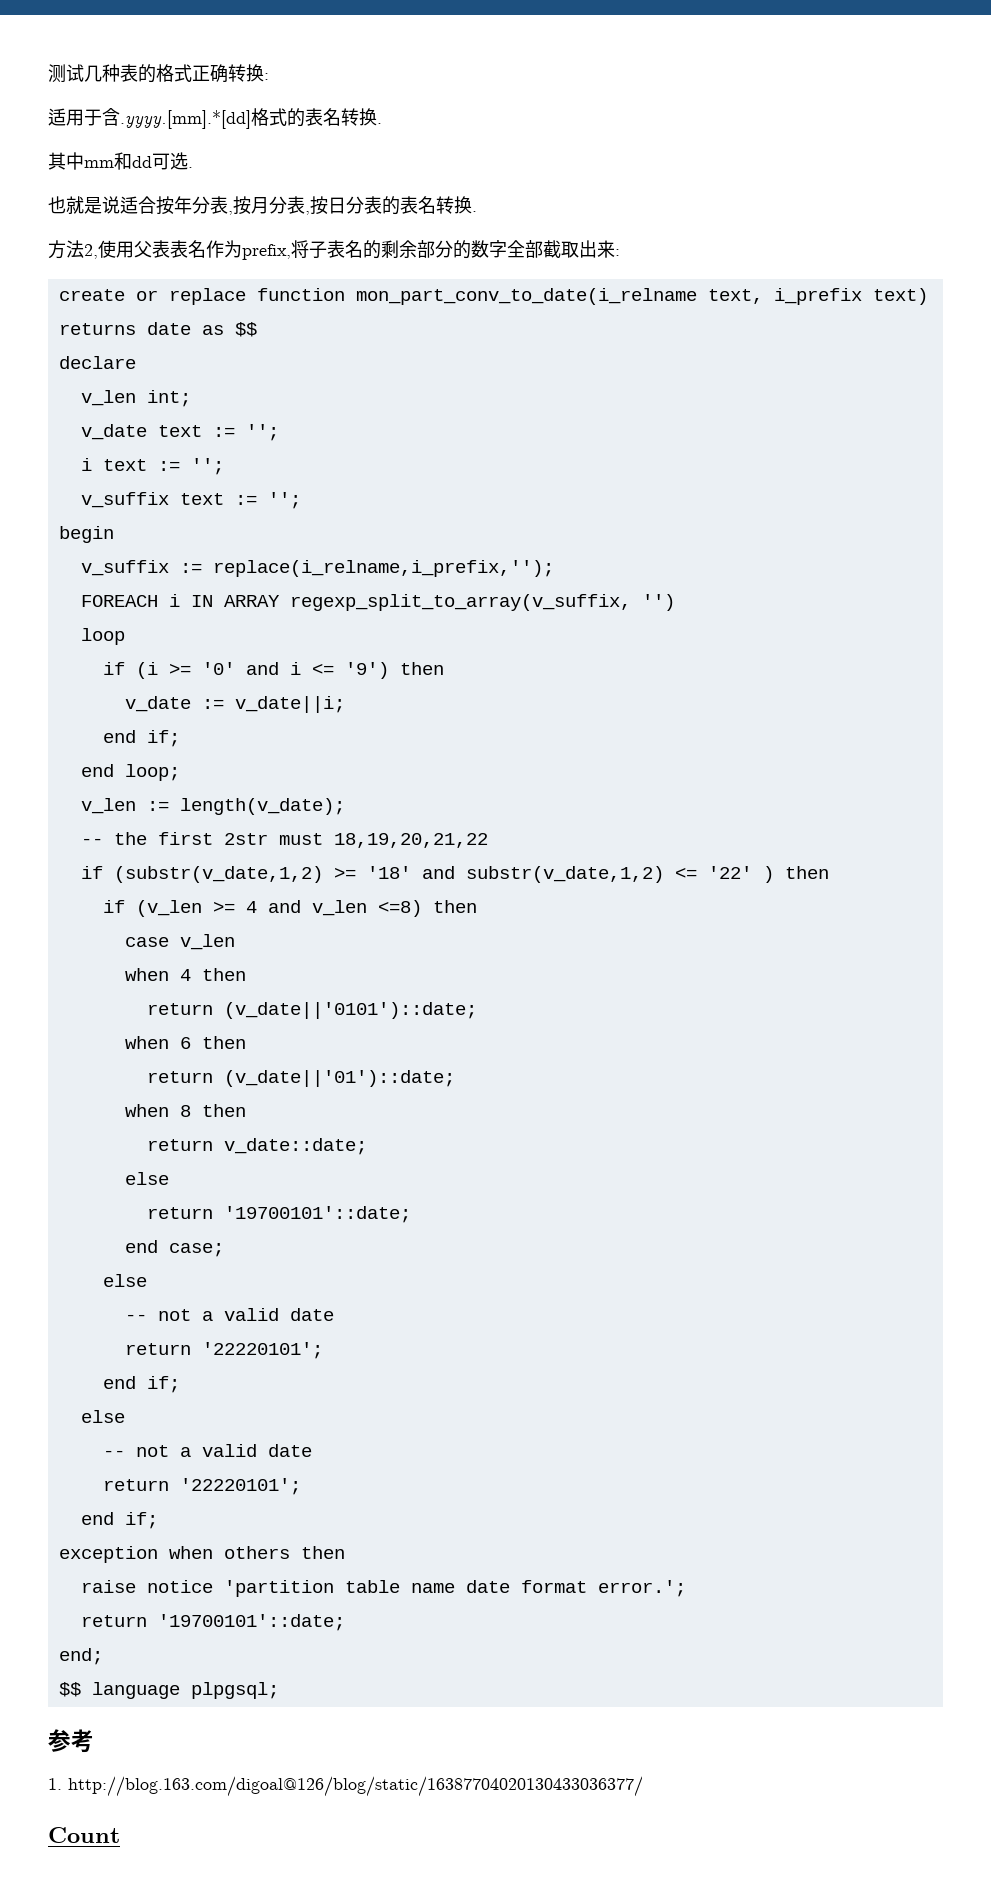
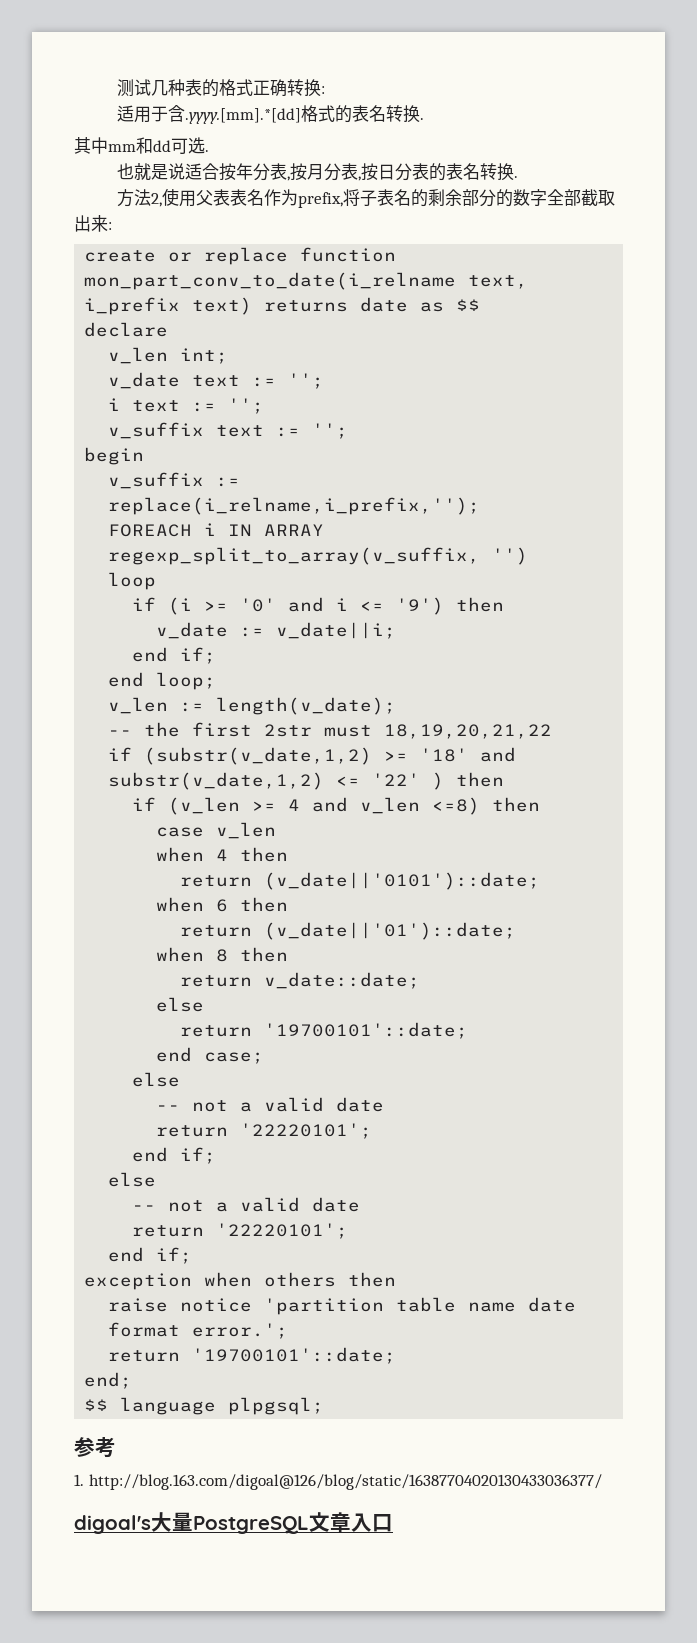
- Count
+ digoal's大量PostgreSQL文章入口

